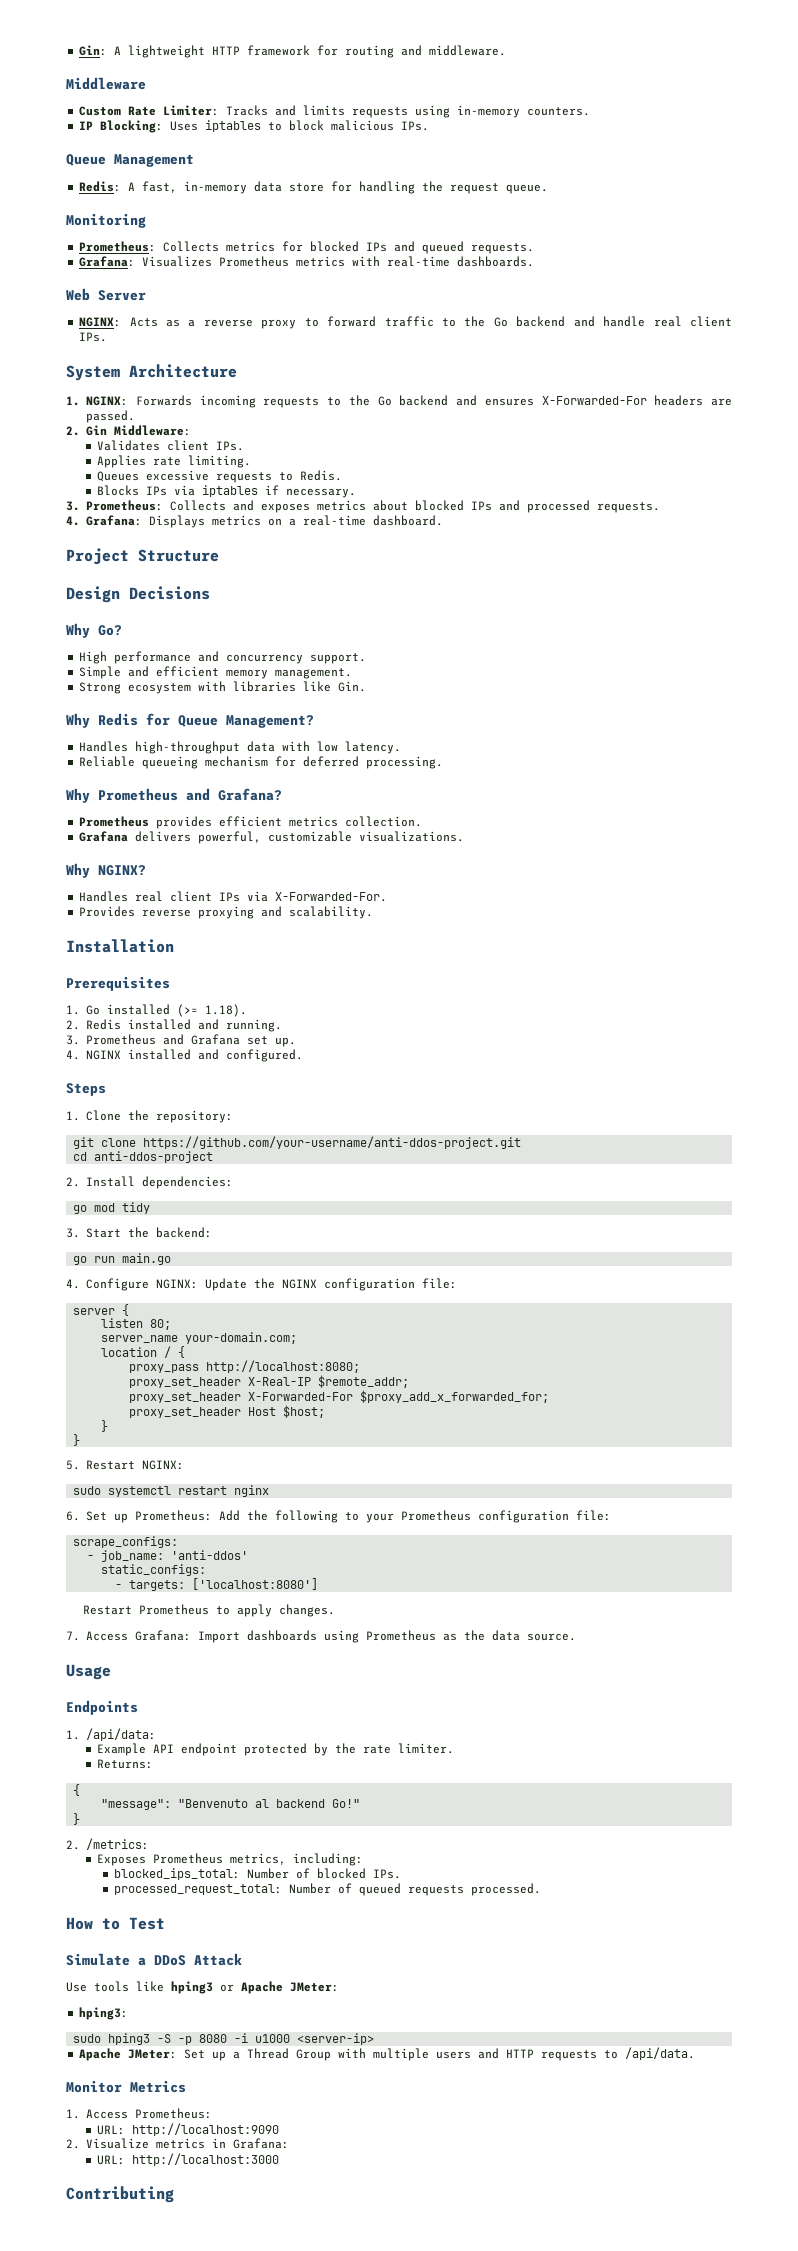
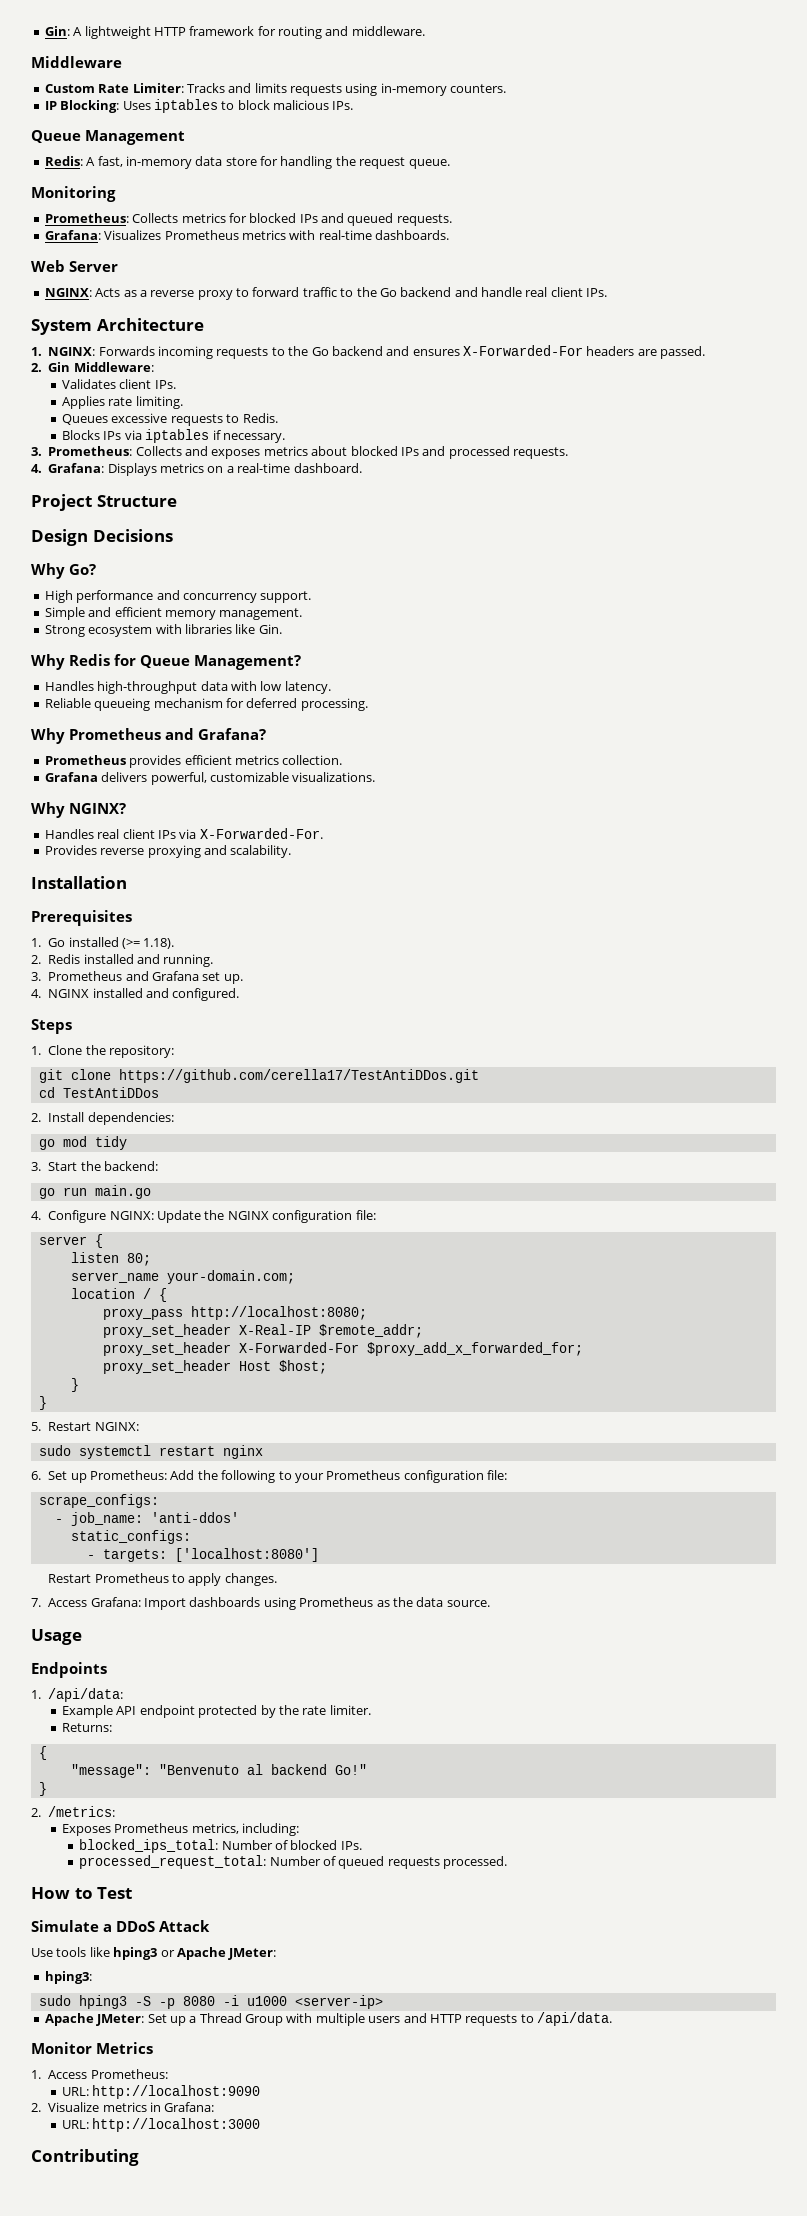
- git clone https://github.com/your-username/anti-ddos-project.git
+ git clone https://github.com/cerella17/TestAntiDDos.git
- cd anti-ddos-project
+ cd TestAntiDDos

